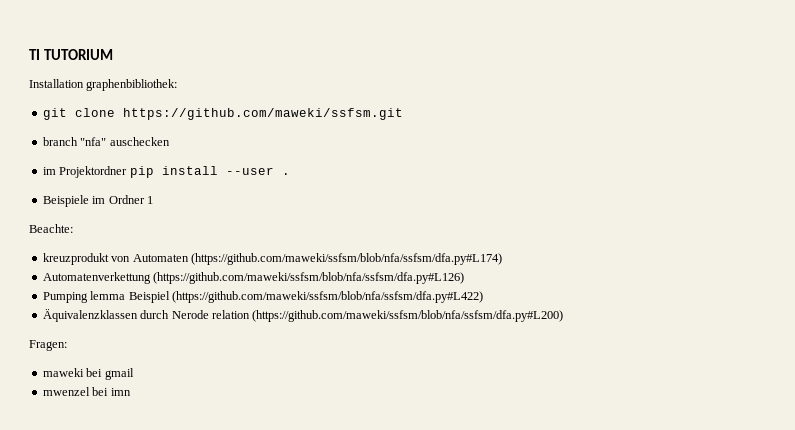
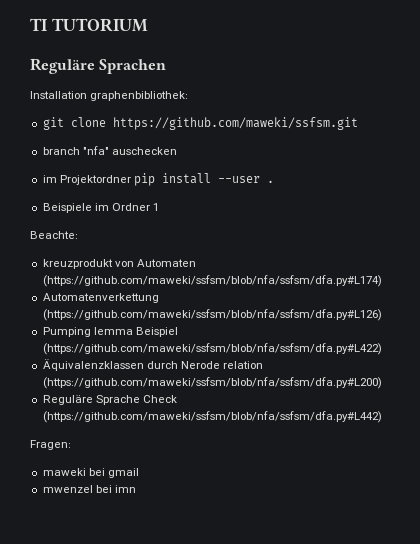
+ Reguläre Sprachen
+ Reguläre Sprache Check (https://github.com/maweki/ssfsm/blob/nfa/ssfsm/dfa.py#L442)

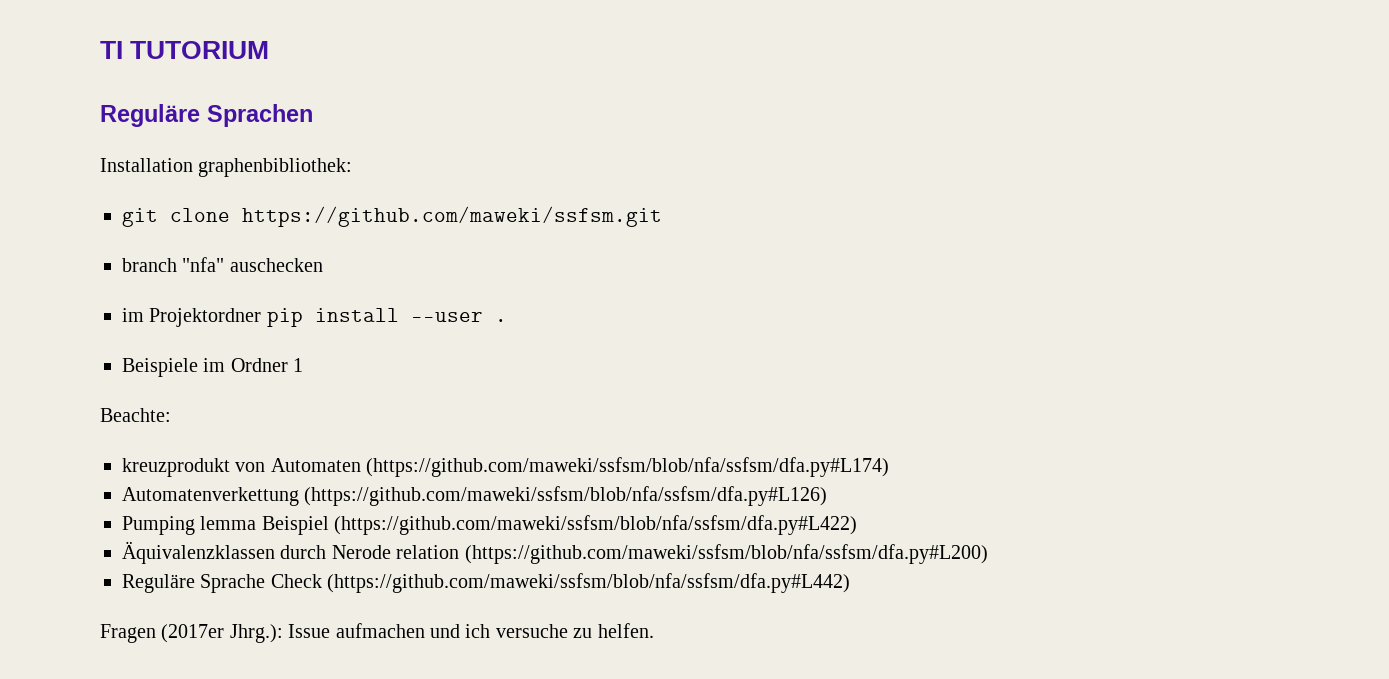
- Fragen:
- maweki bei gmail
- mwenzel bei imn
+ Fragen (2017er Jhrg.): Issue aufmachen und ich versuche zu helfen.

